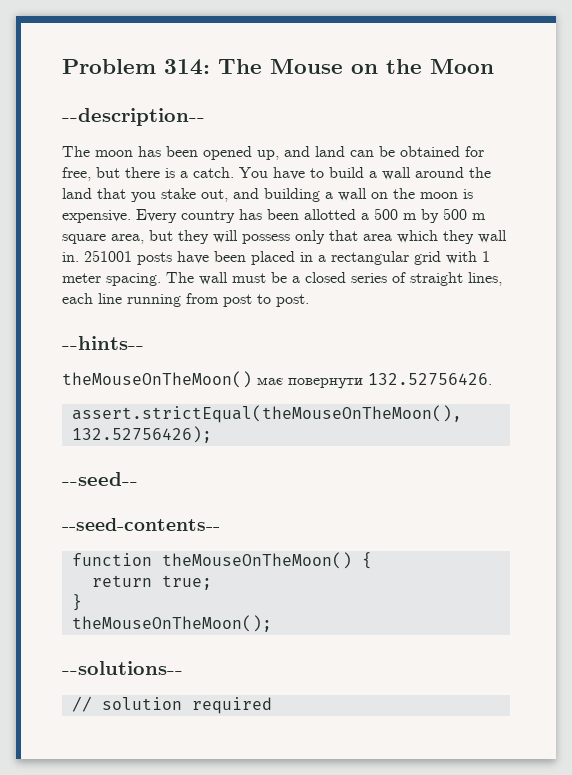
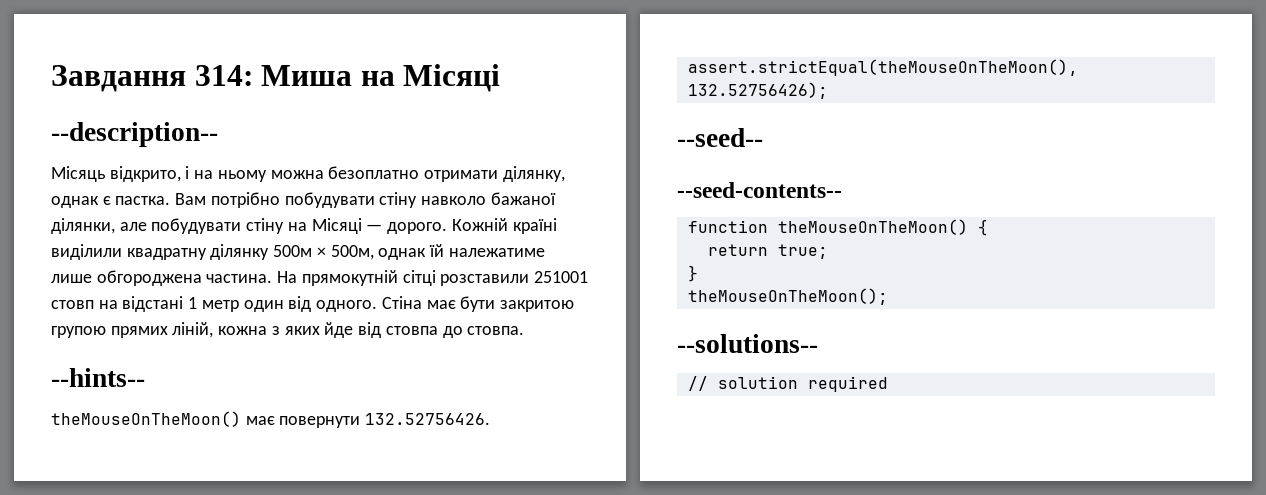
- Problem 314: The Mouse on the Moon
+ Завдання 314: Миша на Місяці
  --description--
- The moon has been opened up, and land can be obtained for free, but there is a catch. You have to build a wall around the land that you stake out, and building a wall on the moon is expensive. Every country has been allotted a 500 m by 500 m square area, but they will possess only that area which they wall in. 251001 posts have been placed in a rectangular grid with 1 meter spacing. The wall must be a closed series of straight lines, each line running from post to post.
+ Місяць відкрито, і на ньому можна безоплатно отримати ділянку, однак є пастка. Вам потрібно побудувати стіну навколо бажаної ділянки, але побудувати стіну на Місяці — дорого. Кожній країні виділили квадратну ділянку 500м × 500м, однак їй належатиме лише обгороджена частина. На прямокутній сітці розставили 251001 стовп на відстані 1 метр один від одного. Стіна має бути закритою групою прямих ліній, кожна з яких йде від стовпа до стовпа.

